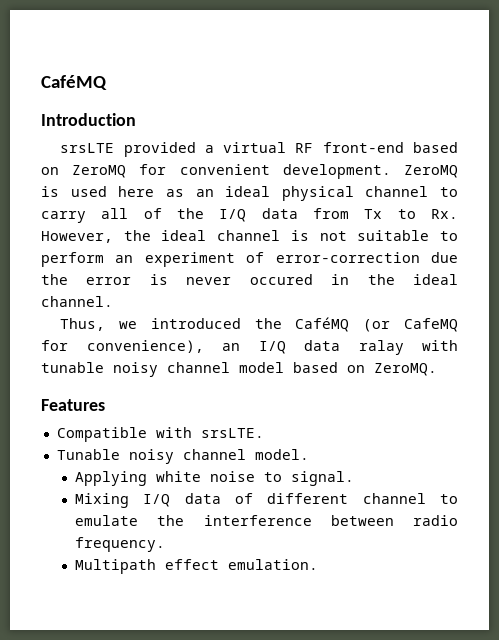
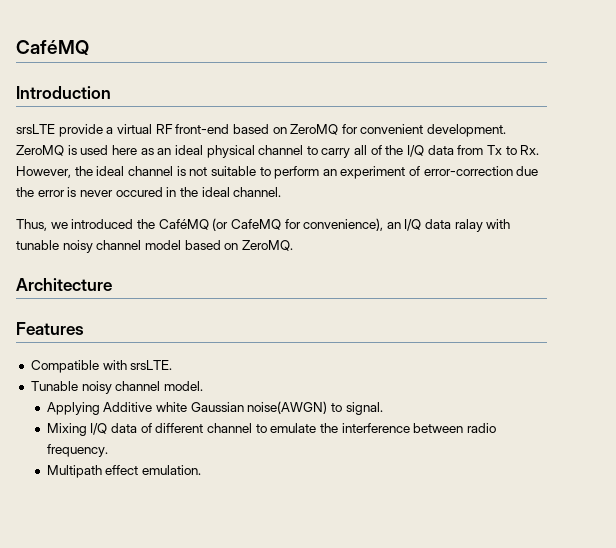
- srsLTE provided a virtual RF front-end based on ZeroMQ for convenient development.
+ srsLTE provide a virtual RF front-end based on ZeroMQ for convenient development.
+ Architecture
- Applying white noise to signal.
+ Applying Additive white Gaussian noise(AWGN) to signal.

